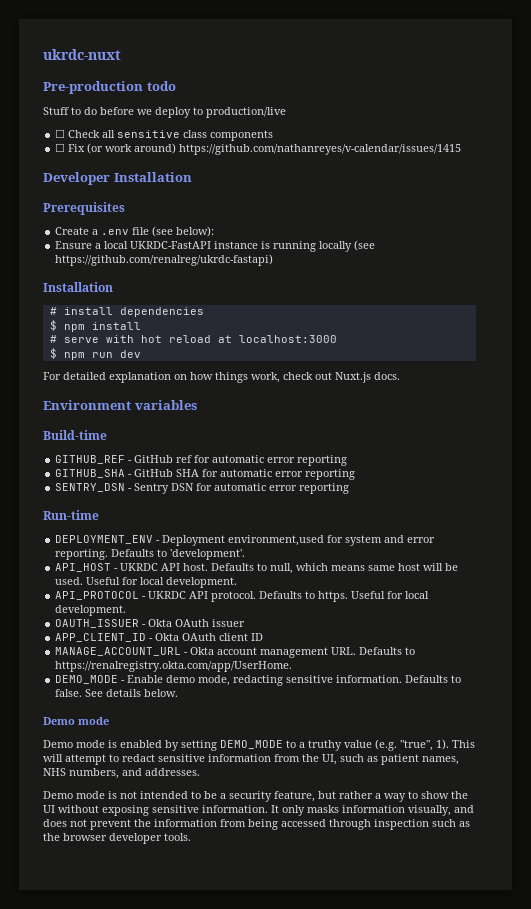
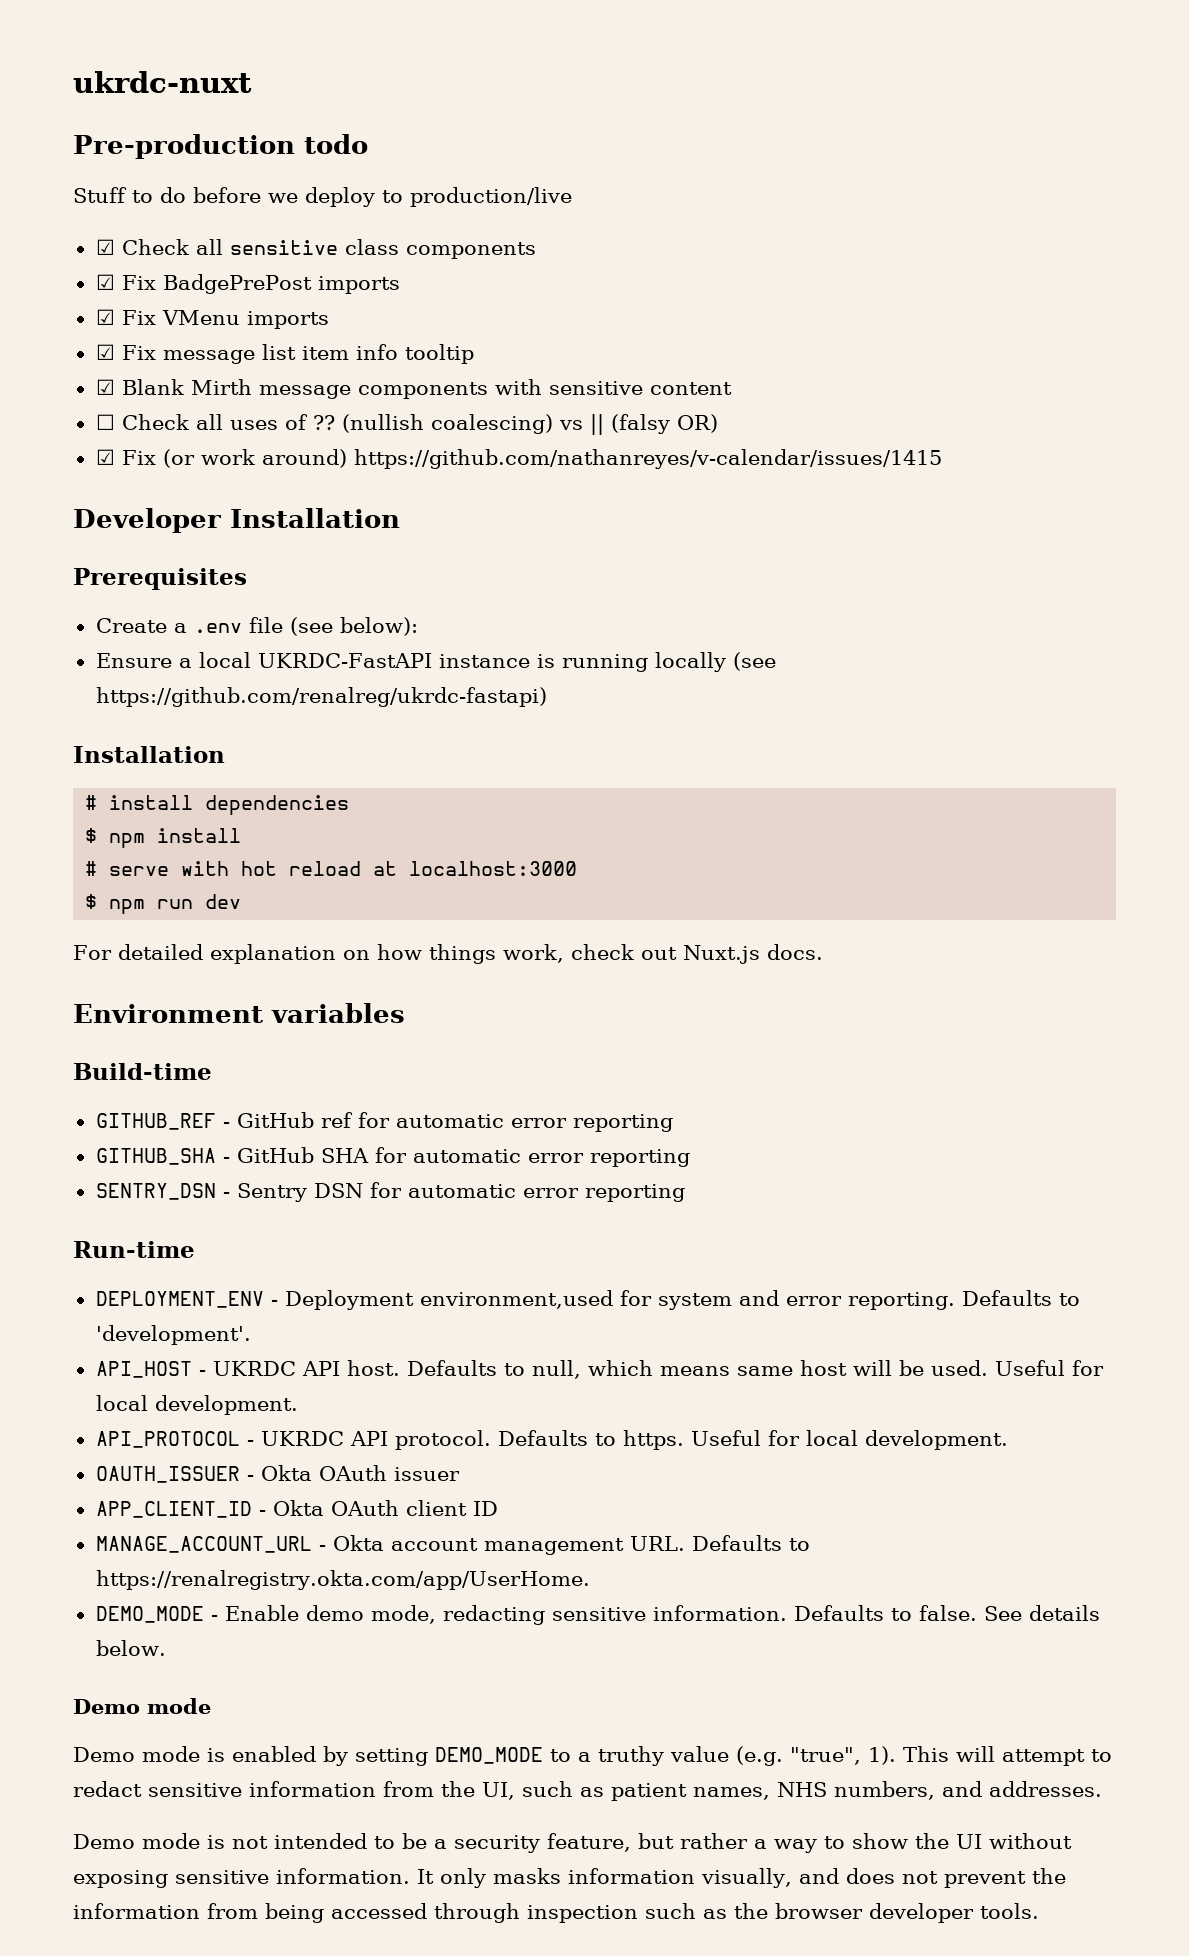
- ☐ Check all sensitive class components
+ ☑ Check all sensitive class components
- ☐ Fix (or work around) https://github.com/nathanreyes/v-calendar/issues/1415
+ ☑ Fix BadgePrePost imports
+ ☑ Fix VMenu imports
+ ☑ Fix message list item info tooltip
+ ☑ Blank Mirth message components with sensitive content
+ ☐ Check all uses of ?? (nullish coalescing) vs || (falsy OR)
+ ☑ Fix (or work around) https://github.com/nathanreyes/v-calendar/issues/1415

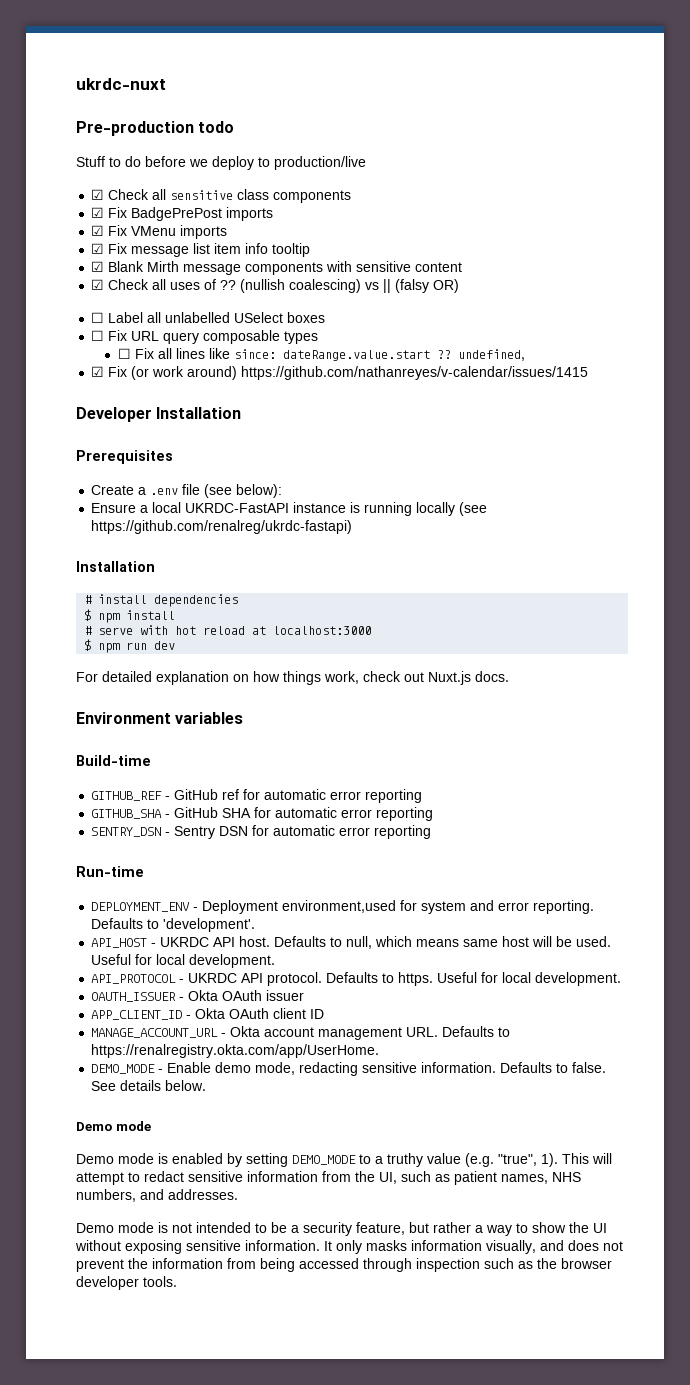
- ☐ Check all uses of ??
+ ☑ Check all uses of ??
+ ☐ Label all unlabelled USelect boxes
+ ☐ Fix URL query composable types
+ ☐ Fix all lines like since: dateRange.value.start ?? undefined,

